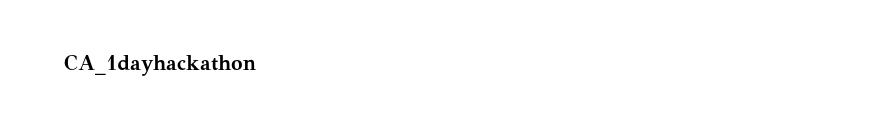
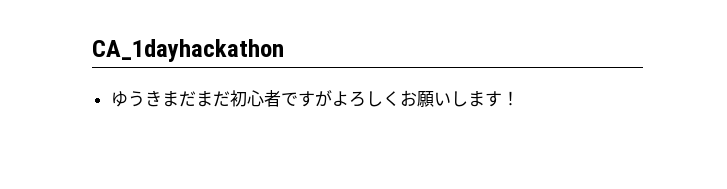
+ ゆうきまだまだ初心者ですがよろしくお願いします！

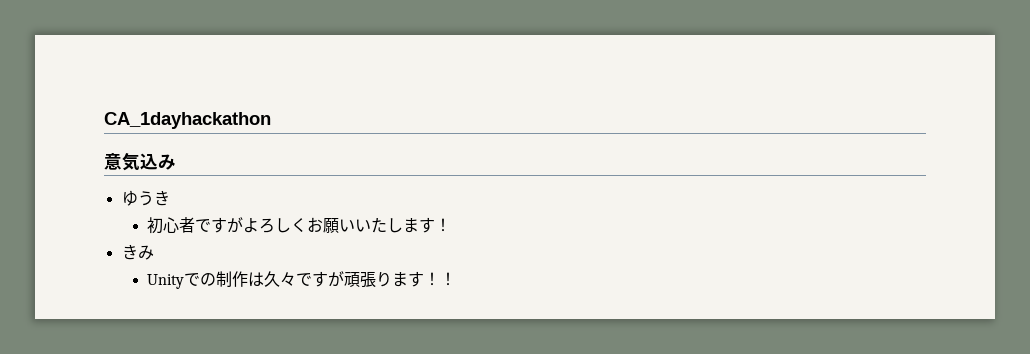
+ 意気込み
- ゆうきまだまだ初心者ですがよろしくお願いします！
+ ゆうき
+ 初心者ですがよろしくお願いいたします！
+ きみ
+ Unityでの制作は久々ですが頑張ります！！

